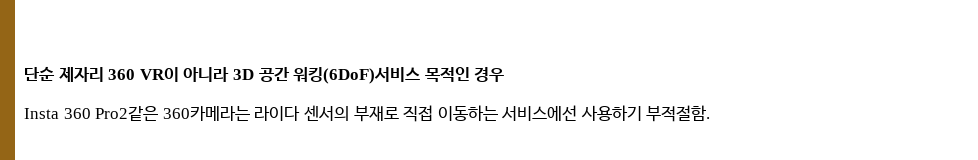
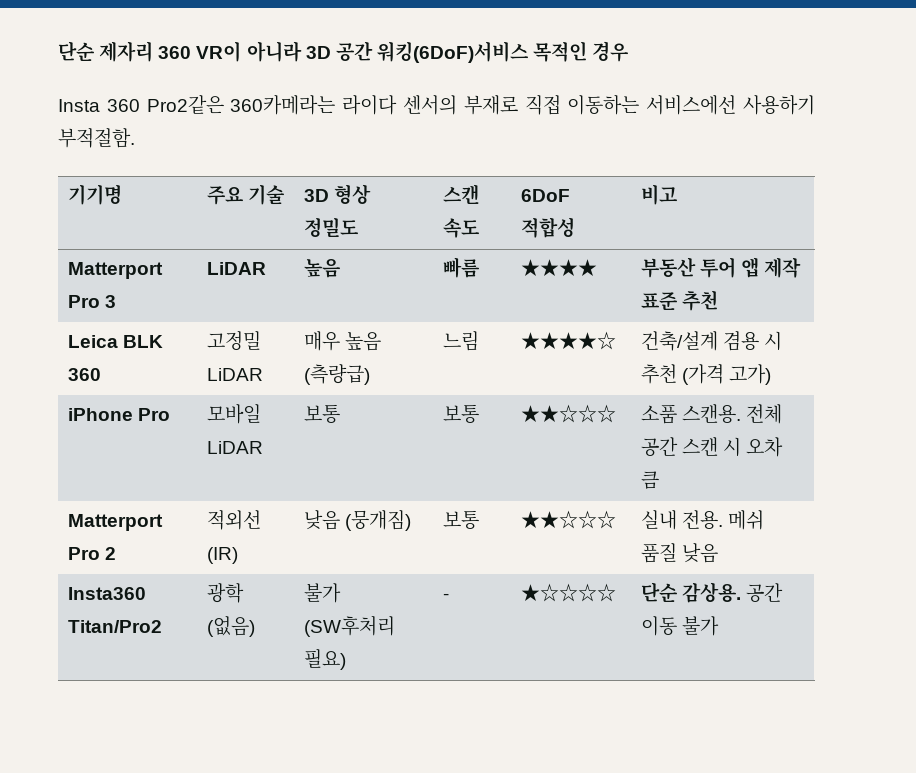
+ 기기명 | 주요 기술 | 3D 형상 정밀도 | 스캔 속도 | 6DoF 적합성 | 비고
+ Matterport Pro 3 | LiDAR | 높음 | 빠름 | ★★★★ | 부동산 투어 앱 제작 표준 추천
+ Leica BLK 360 | 고정밀 LiDAR | 매우 높음 (측량급) | 느림 | ★★★★☆ | 건축/설계 겸용 시 추천 (가격 고가)
+ iPhone Pro | 모바일 LiDAR | 보통 | 보통 | ★★☆☆☆ | 소품 스캔용. 전체 공간 스캔 시 오차 큼
+ Matterport Pro 2 | 적외선 (IR) | 낮음 (뭉개짐) | 보통 | ★★☆☆☆ | 실내 전용. 메쉬 품질 낮음
+ Insta360 Titan/Pro2 | 광학 (없음) | 불가 (SW후처리 필요) | - | ★☆☆☆☆ | 단순 감상용. 공간 이동 불가

